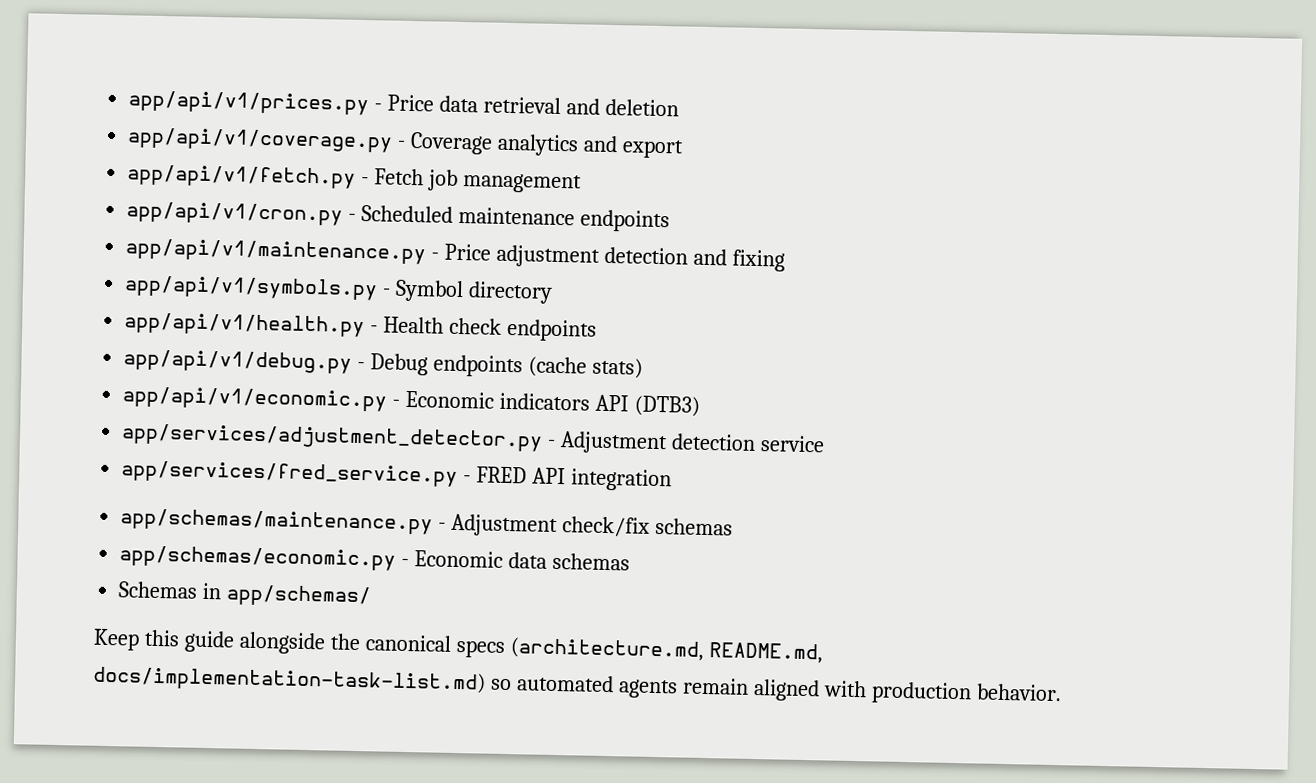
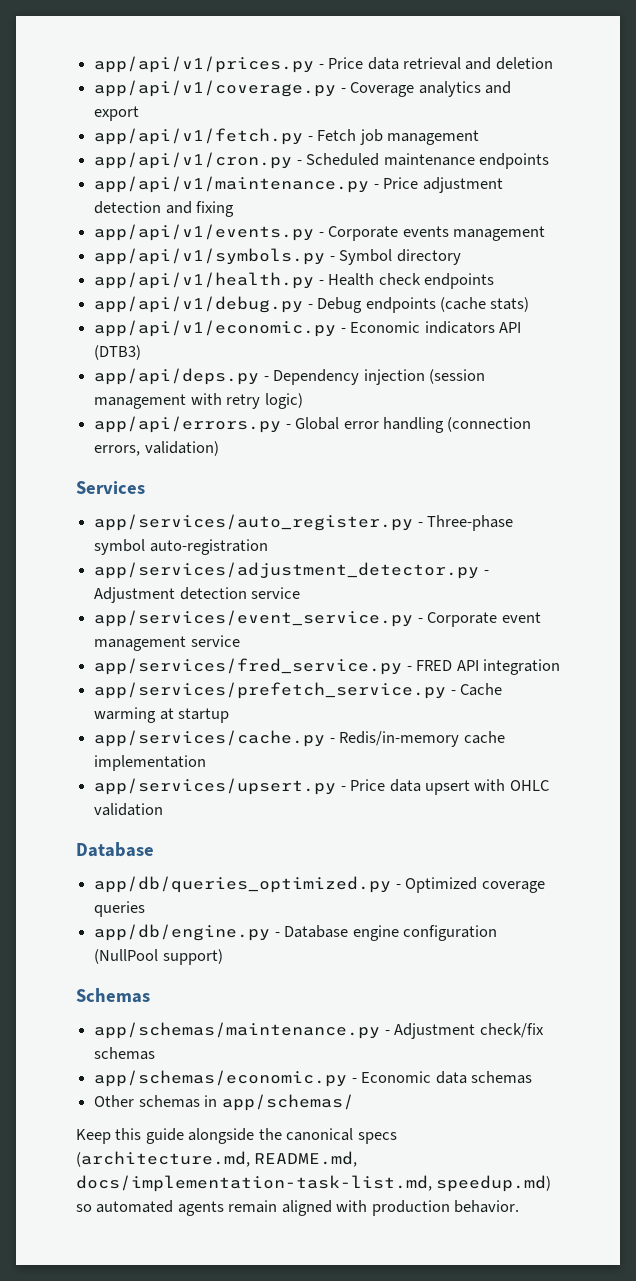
+ app/api/v1/events.py - Corporate events management
+ app/api/deps.py - Dependency injection (session management with retry logic)
+ app/api/errors.py - Global error handling (connection errors, validation)
+ Services
+ app/services/auto_register.py - Three-phase symbol auto-registration
+ app/services/event_service.py - Corporate event management service
+ app/services/prefetch_service.py - Cache warming at startup
+ app/services/cache.py - Redis/in-memory cache implementation
+ app/services/upsert.py - Price data upsert with OHLC validation
+ Database
+ app/db/queries_optimized.py - Optimized coverage queries
+ app/db/engine.py - Database engine configuration (NullPool support)
+ Schemas
- Schemas in app/schemas/
+ Other schemas in app/schemas/
- Keep this guide alongside the canonical specs (architecture.md, README.md, docs/implementation-task-list.md) so automated agents remain aligned with production behavior.
+ Keep this guide alongside the canonical specs (architecture.md, README.md, docs/implementation-task-list.md, speedup.md) so automated agents remain aligned with production behavior.

